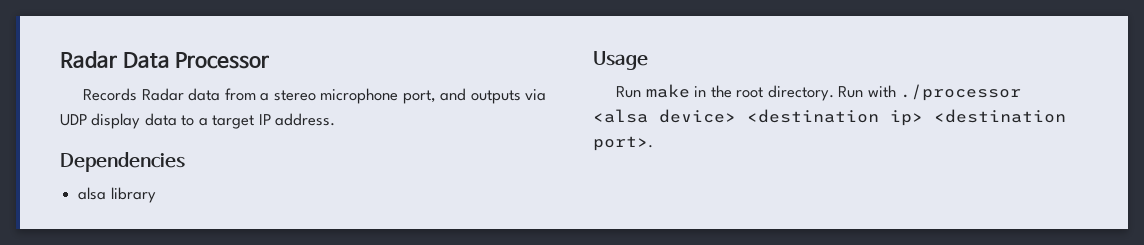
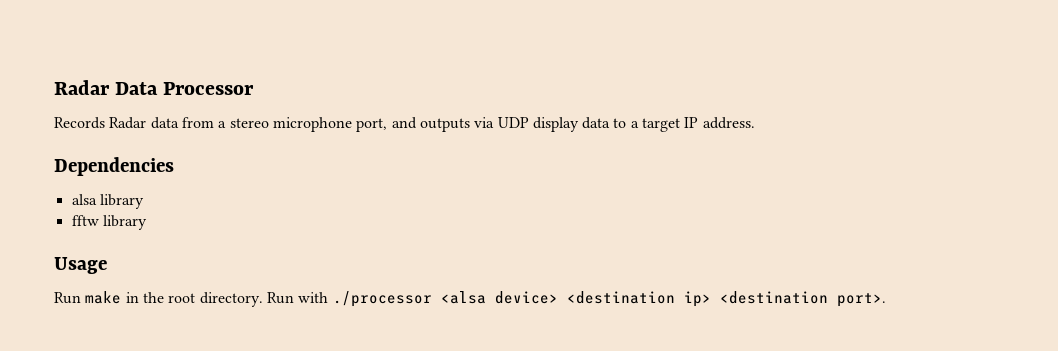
+ fftw library

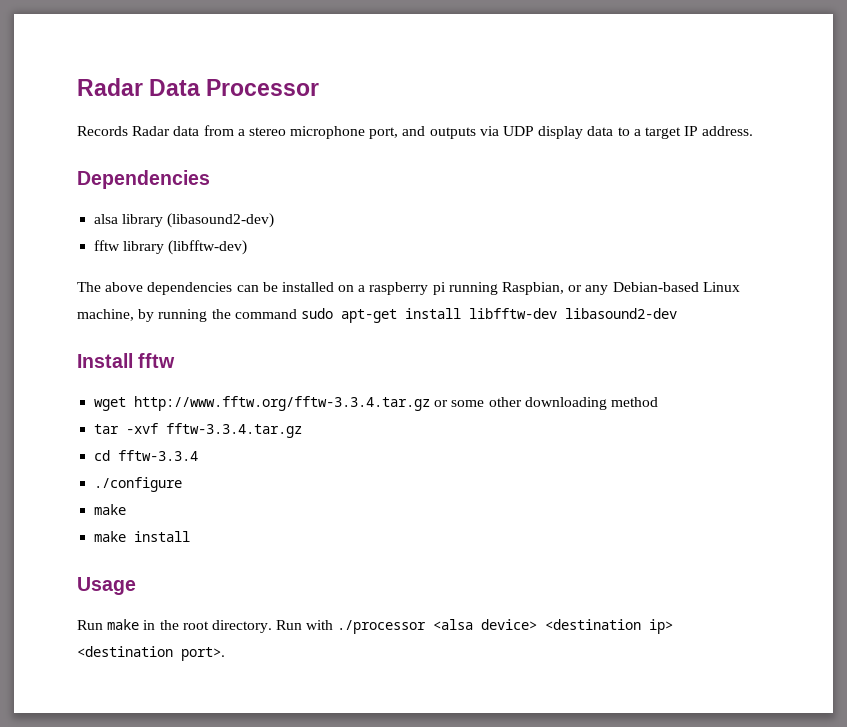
- alsa library
+ alsa library (libasound2-dev)
- fftw library
+ fftw library (libfftw-dev)
+ The above dependencies can be installed on a raspberry pi running Raspbian, or any Debian-based Linux machine, by running the command sudo apt-get install libfftw-dev libasound2-dev
+ Install fftw
+ wget http://www.fftw.org/fftw-3.3.4.tar.gz or some other downloading method
+ tar -xvf fftw-3.3.4.tar.gz
+ cd fftw-3.3.4
+ ./configure
+ make
+ make install

